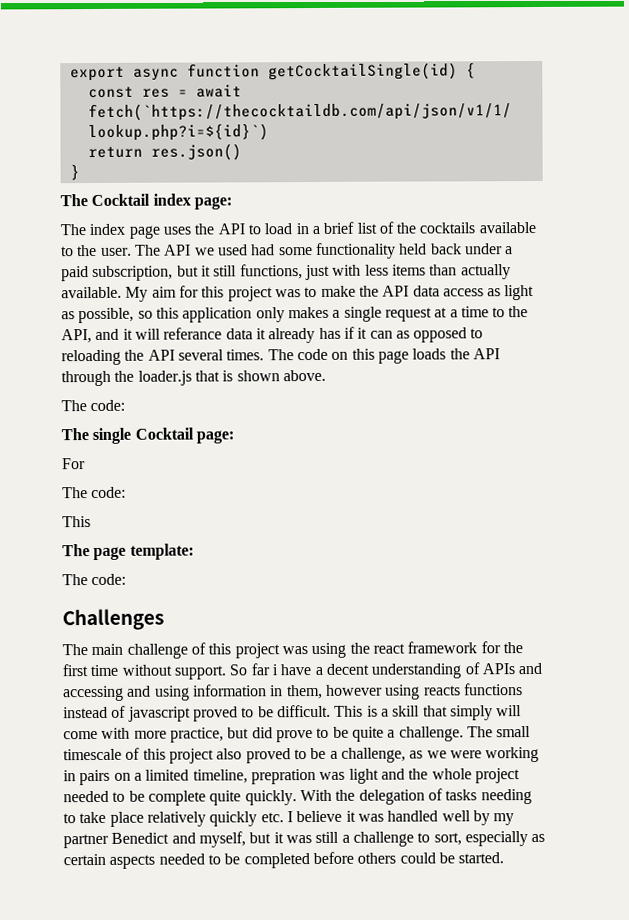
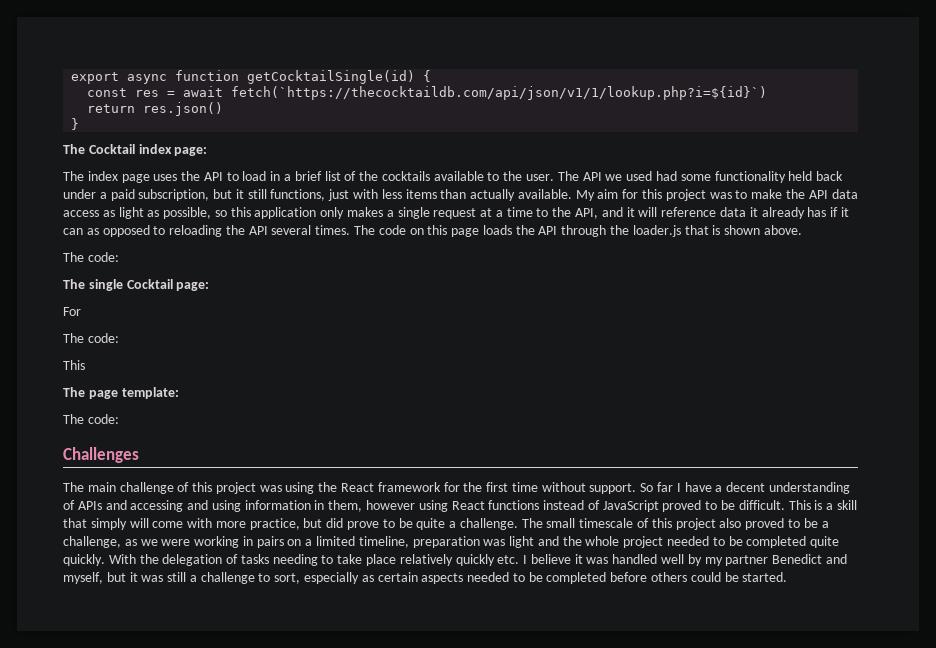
- My aim for this project was to make the API data access as light as possible, so this application only makes a single request at a time to the API, and it will referance data it already has if it can as opposed to reloading the API several times.
+ My aim for this project was to make the API data access as light as possible, so this application only makes a single request at a time to the API, and it will reference data it already has if it can as opposed to reloading the API several times.
- The main challenge of this project was using the react framework for the first time without support.
+ The main challenge of this project was using the React framework for the first time without support.
- So far i have a decent understanding of APIs and accessing and using information in them, however using reacts functions instead of javascript proved to be difficult.
+ So far I have a decent understanding of APIs and accessing and using information in them, however using React functions instead of JavaScript proved to be difficult.
- The small timescale of this project also proved to be a challenge, as we were working in pairs on a limited timeline, prepration was light and the whole project needed to be complete quite quickly.
+ The small timescale of this project also proved to be a challenge, as we were working in pairs on a limited timeline, preparation was light and the whole project needed to be completed quite quickly.

